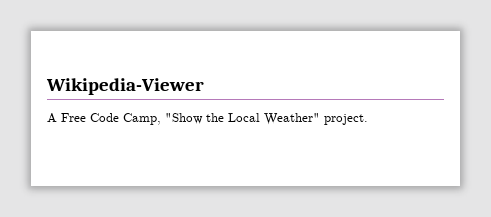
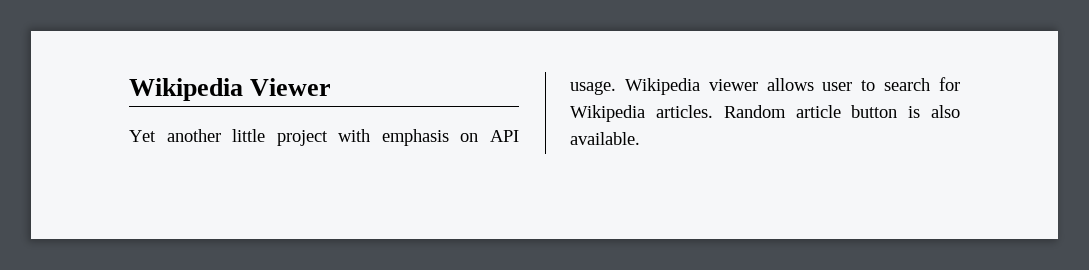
- Wikipedia-Viewer
- A Free Code Camp, "Show the Local Weather" project.
+ Wikipedia Viewer
+ Yet another little project with emphasis on API usage. Wikipedia viewer allows user to search for Wikipedia articles. Random article button is also available.

